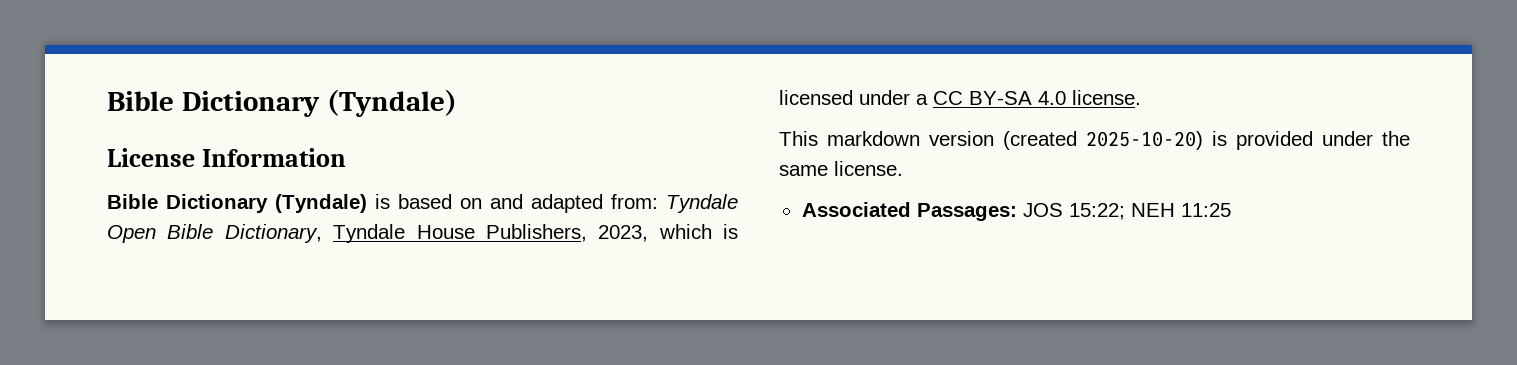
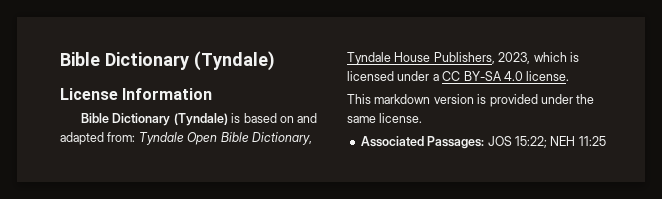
- This markdown version (created 2025-10-20) is provided under the same license.
+ This markdown version is provided under the same license.

